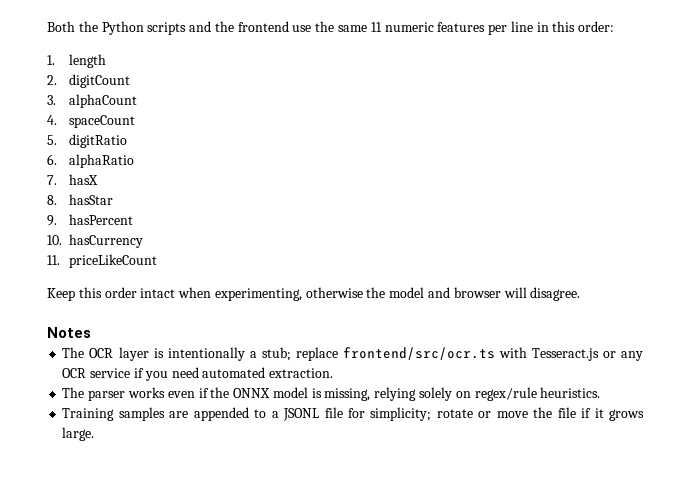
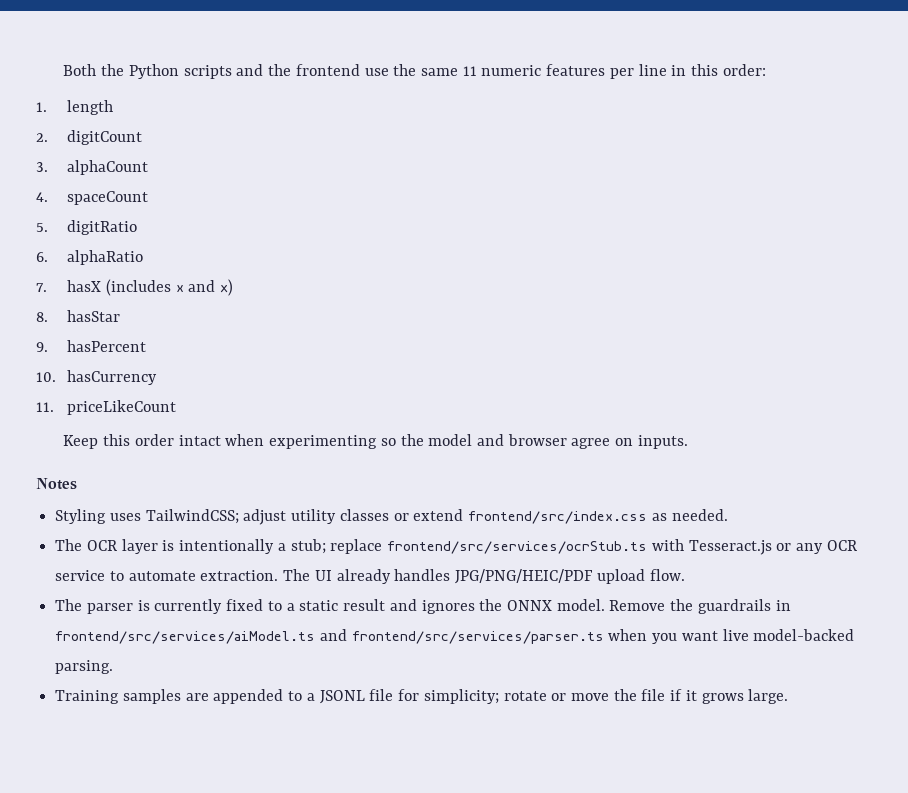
- 7. hasX
+ 7. hasX (includes x and ×)
- Keep this order intact when experimenting, otherwise the model and browser will disagree.
+ Keep this order intact when experimenting so the model and browser agree on inputs.
  Notes
+ Styling uses TailwindCSS; adjust utility classes or extend frontend/src/index.css as needed.
- The OCR layer is intentionally a stub; replace frontend/src/ocr.ts with Tesseract.js or any OCR service if you need automated extraction.
- The parser works even if the ONNX model is missing, relying solely on regex/rule heuristics.
+ The OCR layer is intentionally a stub; replace frontend/src/services/ocrStub.ts with Tesseract.js or any OCR service to automate extraction. The UI already handles JPG/PNG/HEIC/PDF upload flow.
+ The parser is currently fixed to a static result and ignores the ONNX model. Remove the guardrails in frontend/src/services/aiModel.ts and frontend/src/services/parser.ts when you want live model-backed parsing.

